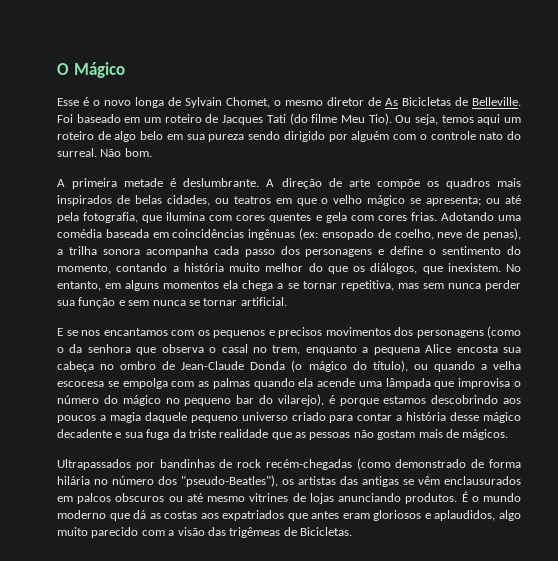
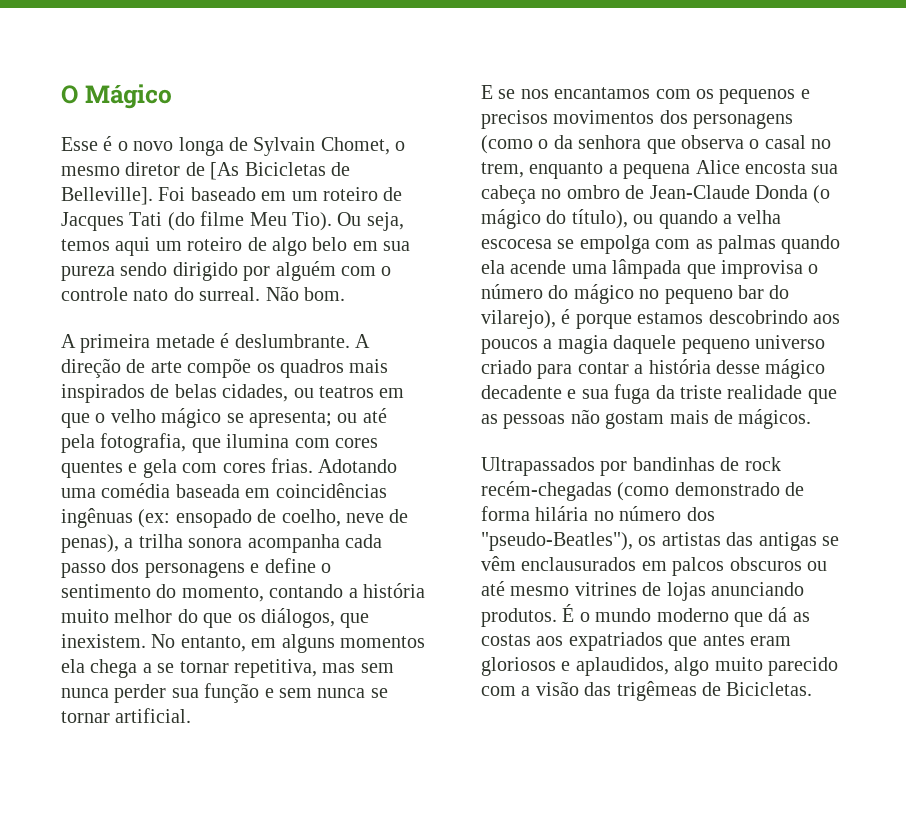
- Esse é o novo longa de Sylvain Chomet, o mesmo diretor de As Bicicletas de Belleville.
+ Esse é o novo longa de Sylvain Chomet, o mesmo diretor de [As Bicicletas de Belleville].

